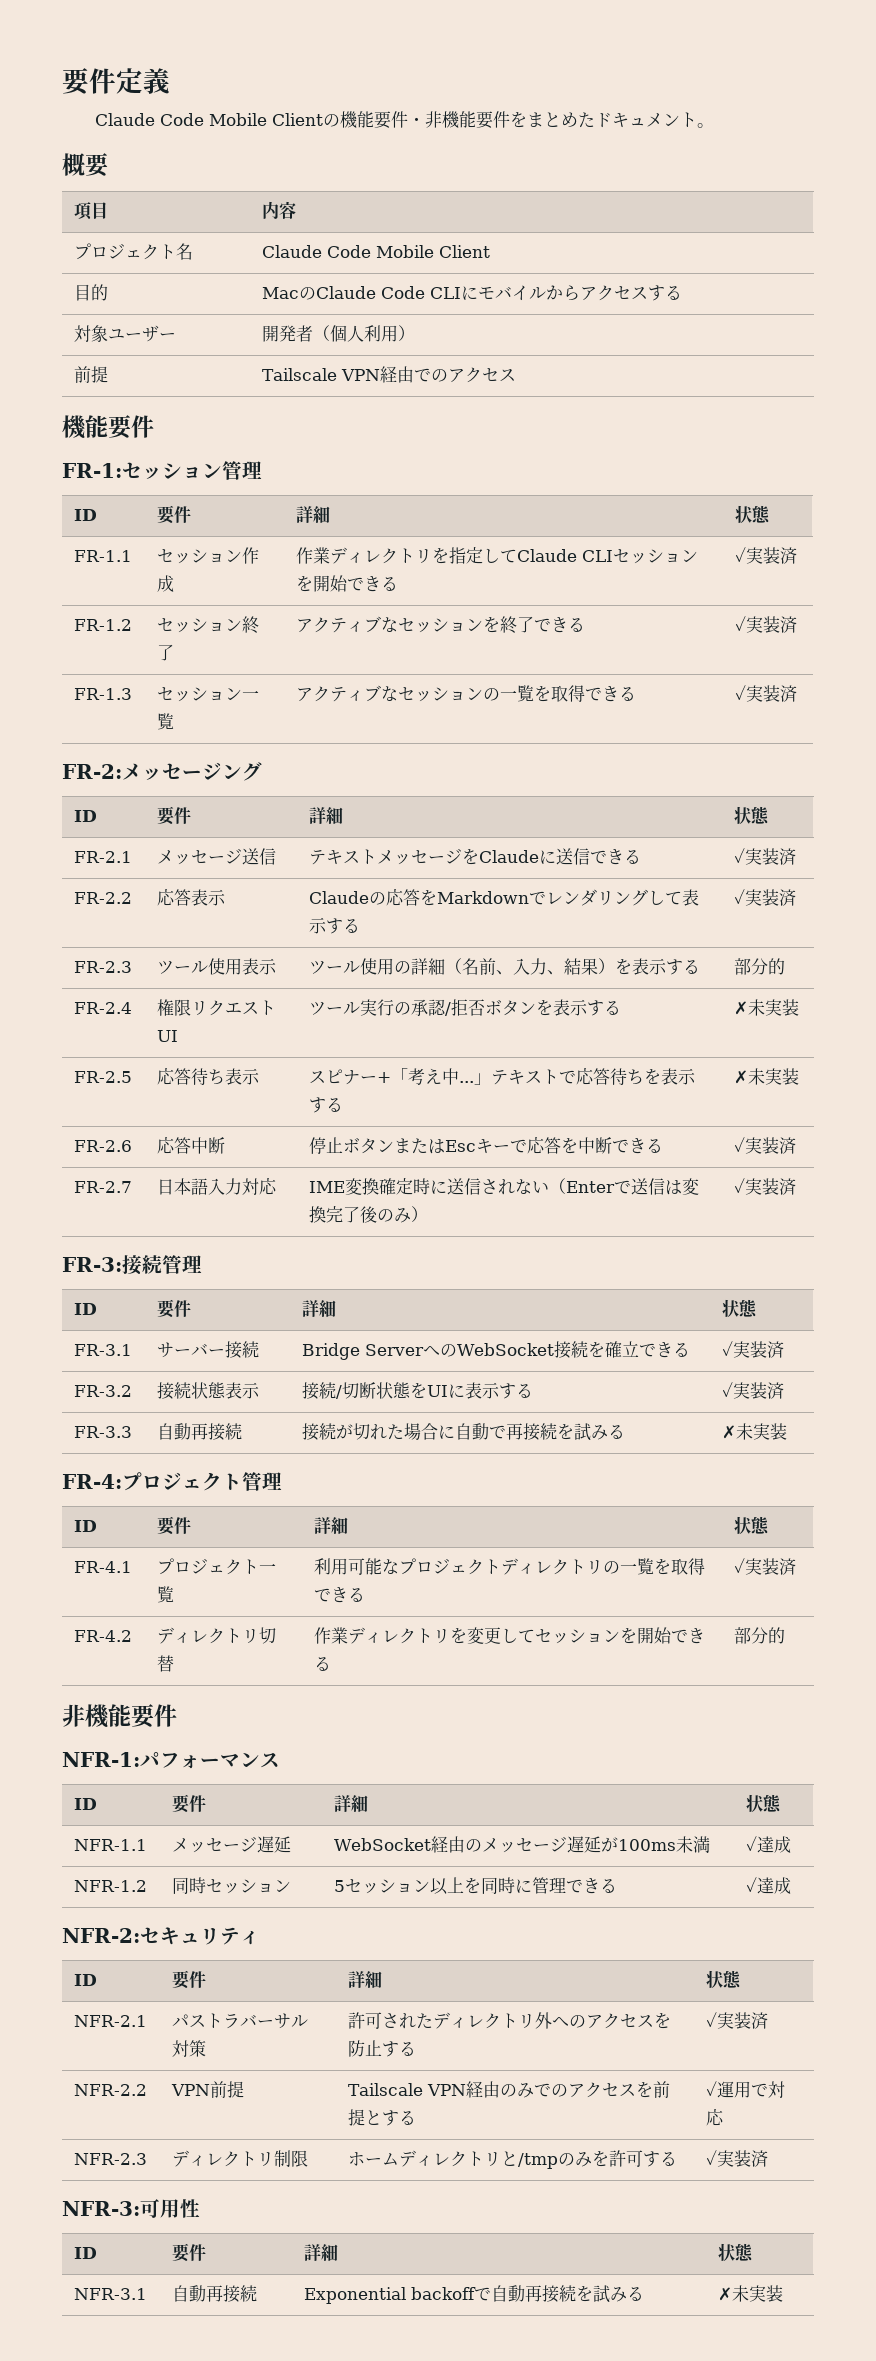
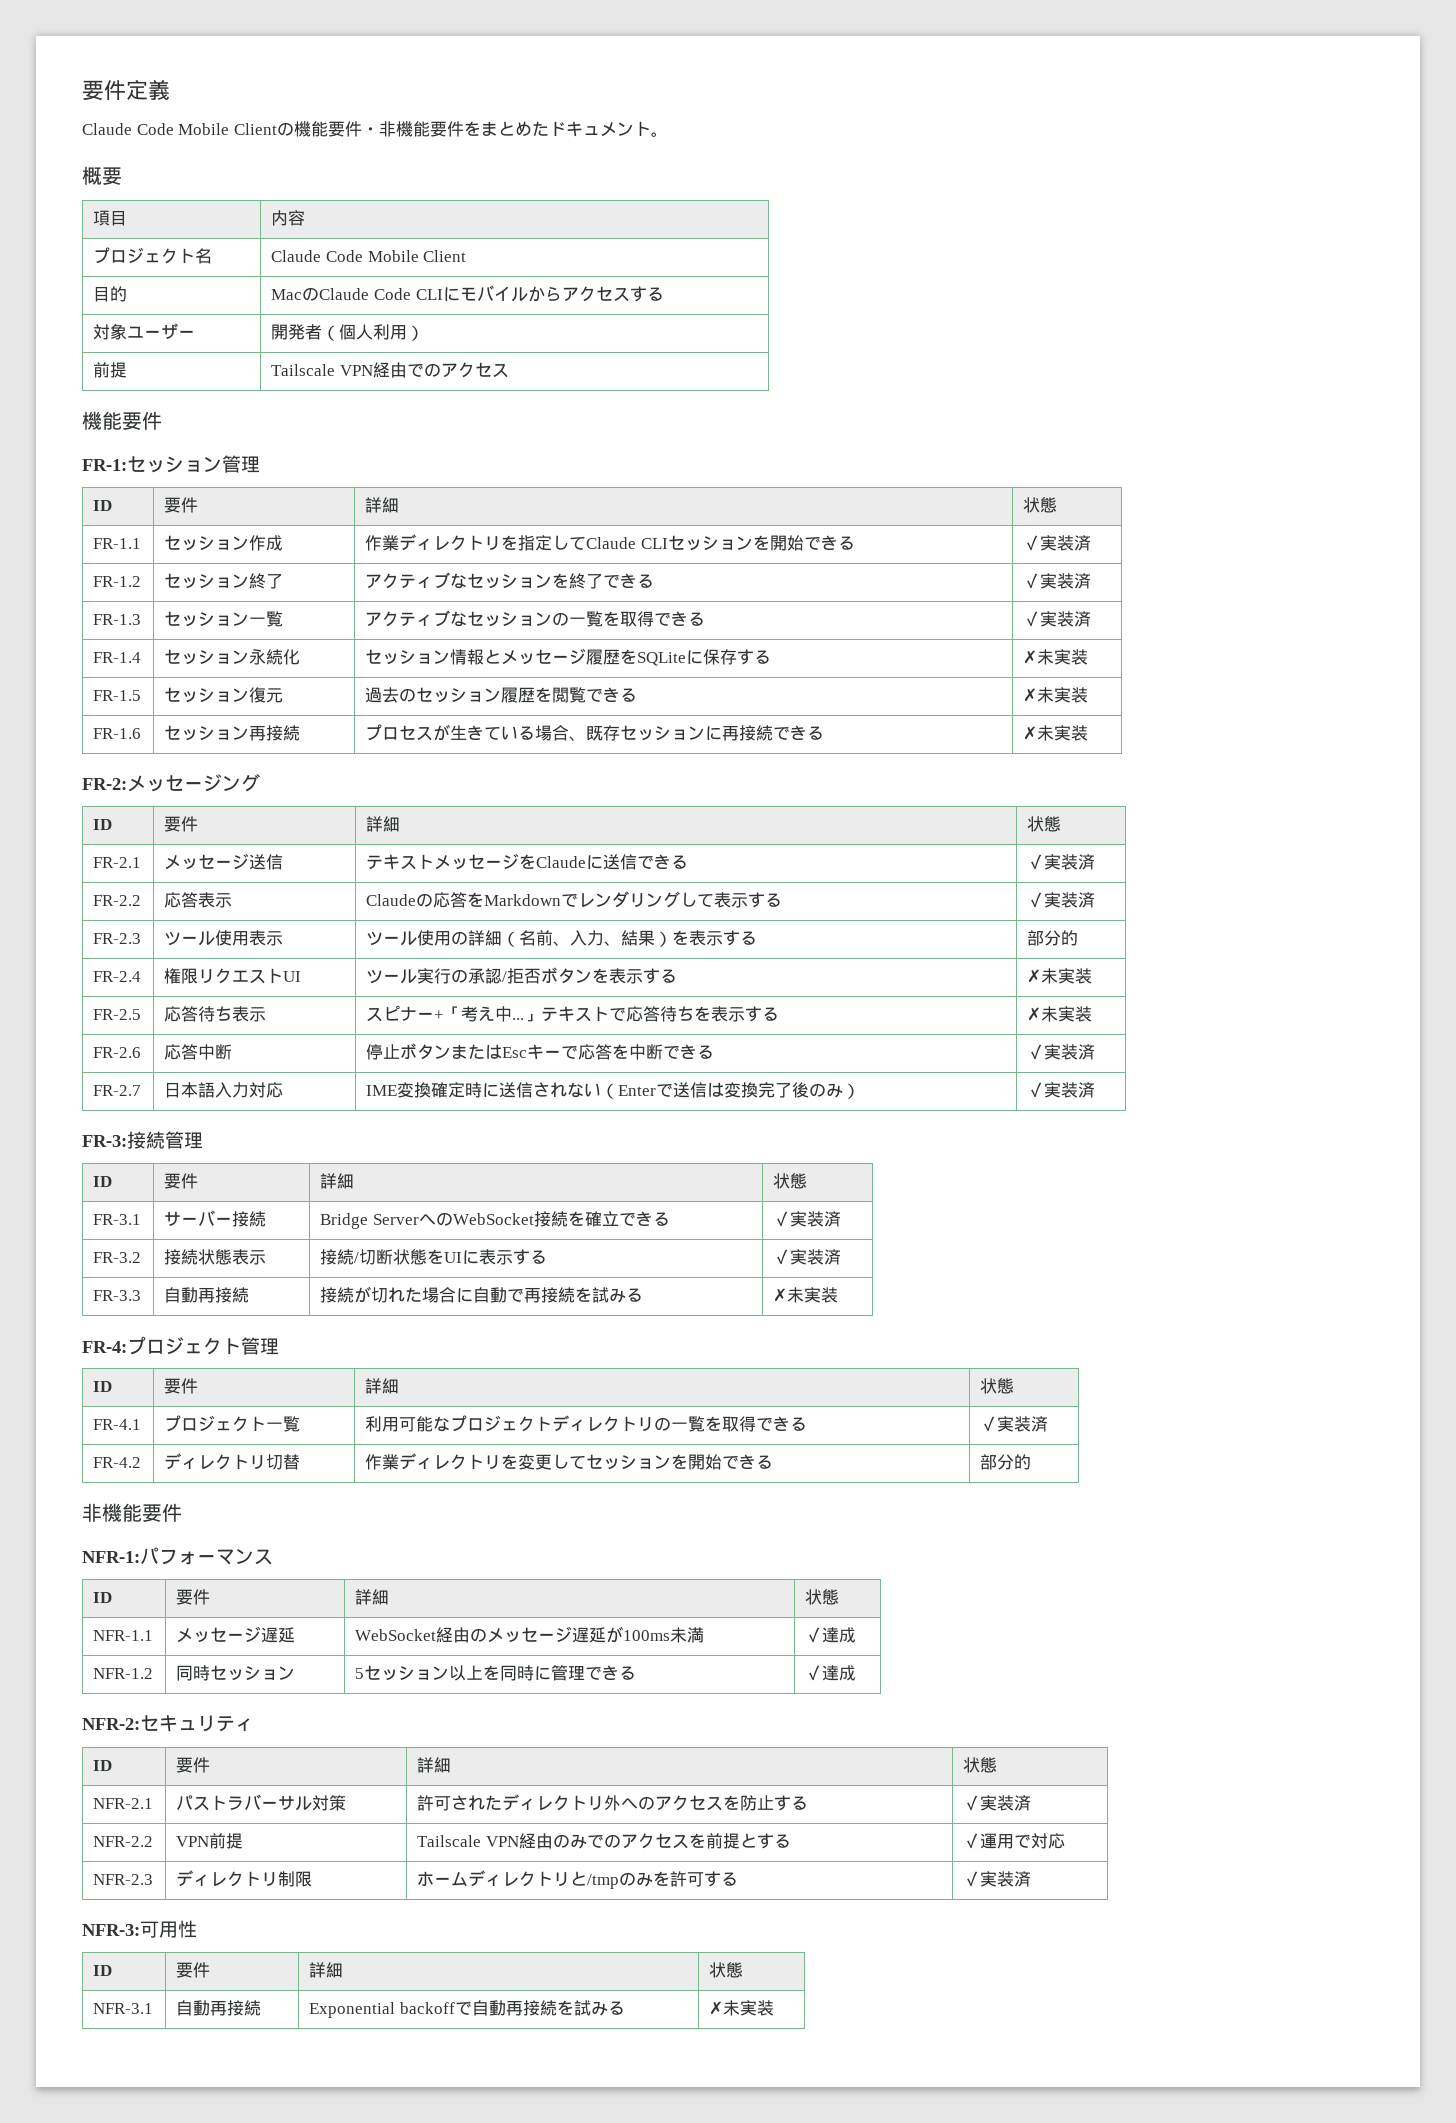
+ FR-1.4 | セッション永続化 | セッション情報とメッセージ履歴をSQLiteに保存する | ✗未実装
+ FR-1.5 | セッション復元 | 過去のセッション履歴を閲覧できる | ✗未実装
+ FR-1.6 | セッション再接続 | プロセスが生きている場合、既存セッションに再接続できる | ✗未実装

